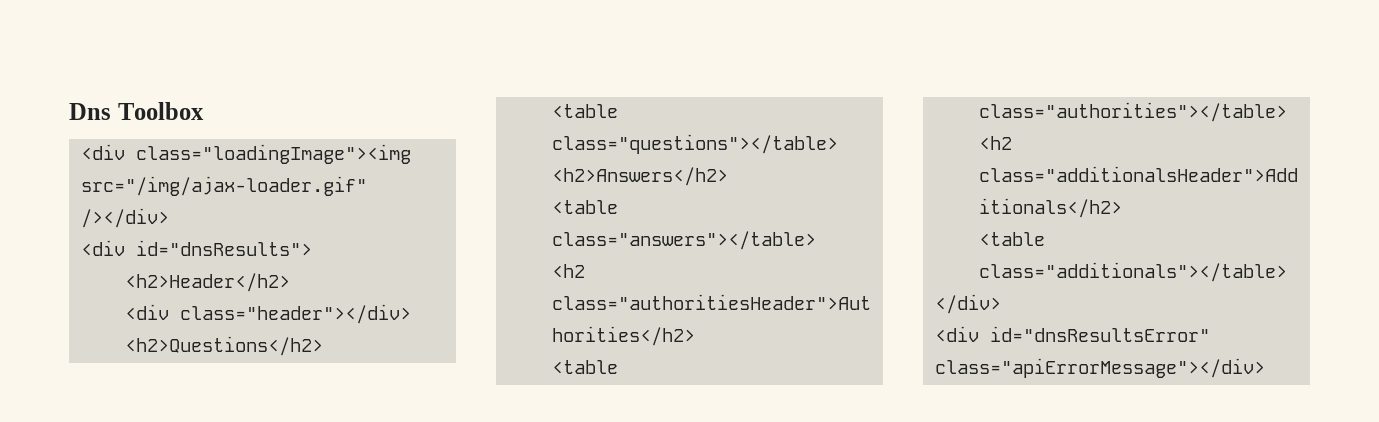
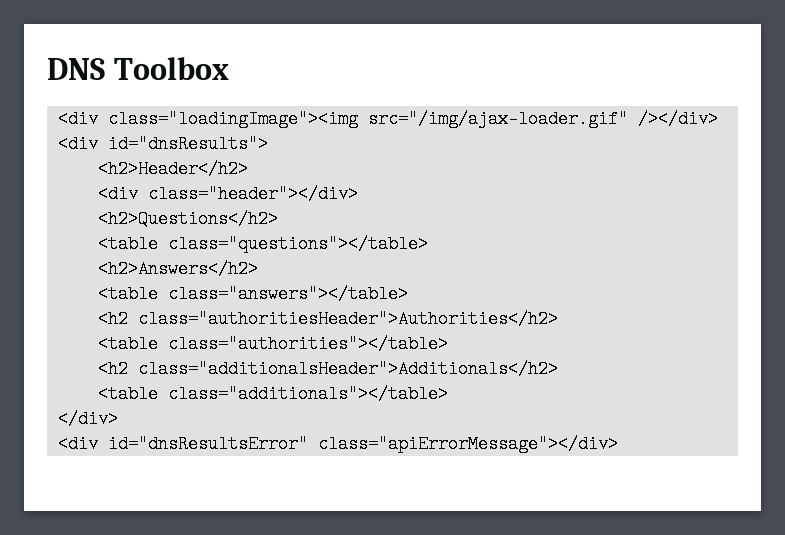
- Dns Toolbox
+ DNS Toolbox

